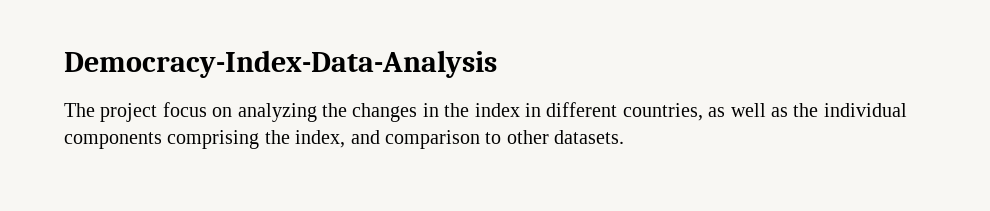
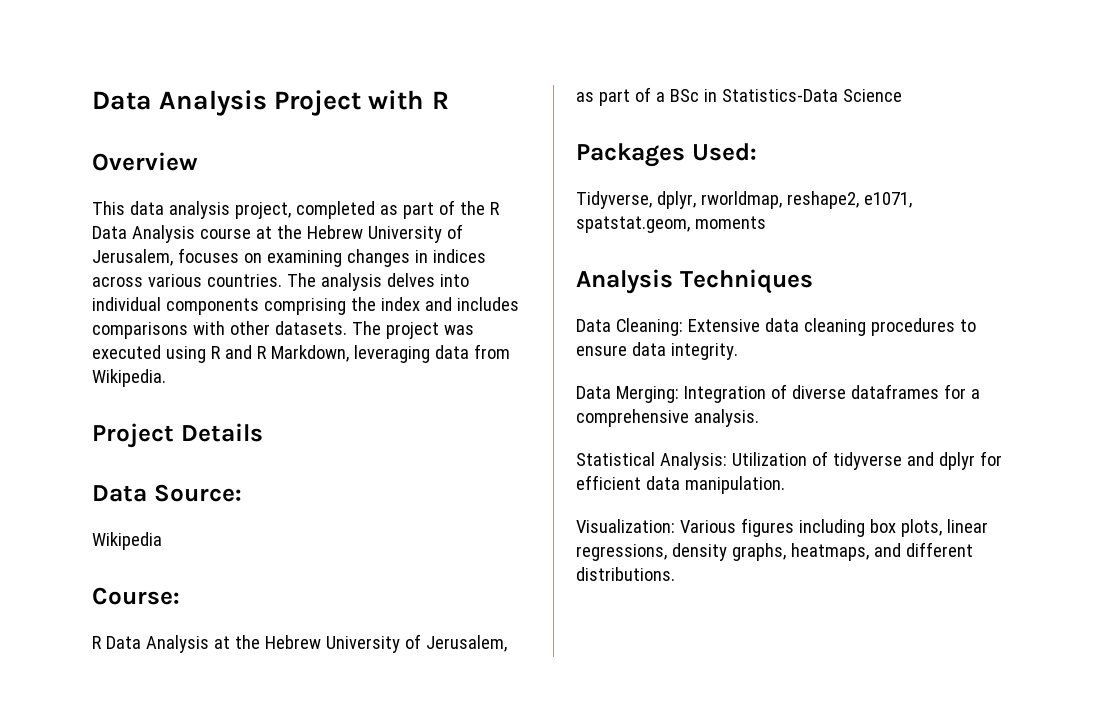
- Democracy-Index-Data-Analysis
- The project focus on analyzing the changes in the index in different countries, as well as the individual components comprising the index, and comparison to other datasets.
+ Data Analysis Project with R
+ Overview
+ This data analysis project, completed as part of the R Data Analysis course at the Hebrew University of Jerusalem, focuses on examining changes in indices across various countries. The analysis delves into individual components comprising the index and includes comparisons with other datasets. The project was executed using R and R Markdown, leveraging data from Wikipedia.
+ Project Details
+ Data Source:
+ Wikipedia
+ Course:
+ R Data Analysis at the Hebrew University of Jerusalem, as part of a BSc in Statistics-Data Science
+ Packages Used:
+ Tidyverse, dplyr, rworldmap, reshape2, e1071, spatstat.geom, moments
+ Analysis Techniques
+ Data Cleaning: Extensive data cleaning procedures to ensure data integrity.
+ Data Merging: Integration of diverse dataframes for a comprehensive analysis.
+ Statistical Analysis: Utilization of tidyverse and dplyr for efficient data manipulation.
+ Visualization: Various figures including box plots, linear regressions, density graphs, heatmaps, and different distributions.

